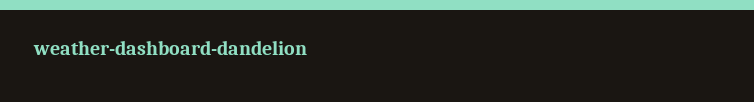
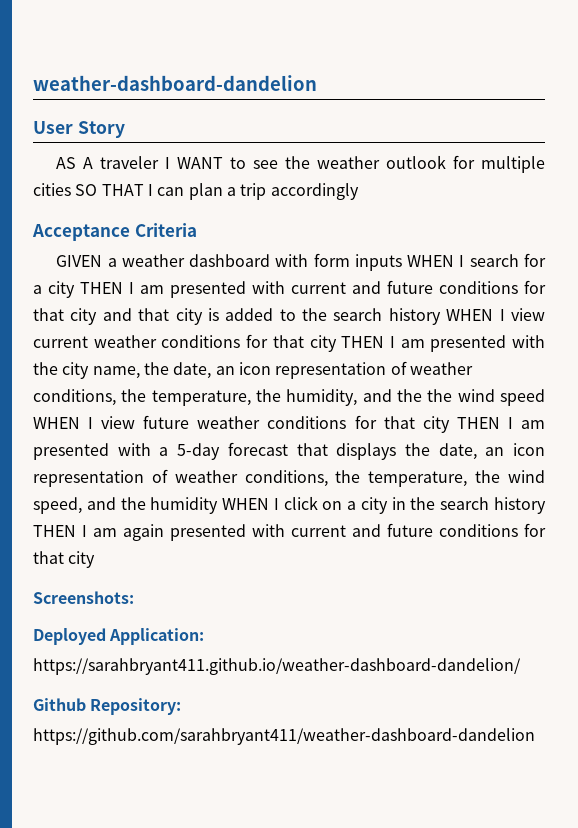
+ User Story
+ AS A traveler I WANT to see the weather outlook for multiple cities SO THAT I can plan a trip accordingly
+ Acceptance Criteria
+ GIVEN a weather dashboard with form inputs WHEN I search for a city THEN I am presented with current and future conditions for that city and that city is added to the search history WHEN I view current weather conditions for that city THEN I am presented with the city name, the date, an icon representation of weather conditions, the temperature, the humidity, and the the wind speed WHEN I view future weather conditions for that city THEN I am presented with a 5-day forecast that displays the date, an icon representation of weather conditions, the temperature, the wind speed, and the humidity WHEN I click on a city in the search history THEN I am again presented with current and future conditions for that city
+ Screenshots:
+ Deployed Application:
+ https://sarahbryant411.github.io/weather-dashboard-dandelion/
+ Github Repository:
+ https://github.com/sarahbryant411/weather-dashboard-dandelion

